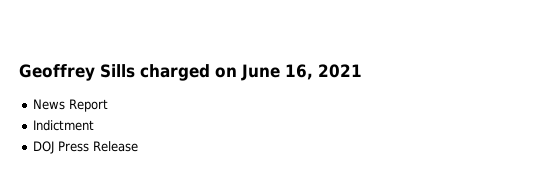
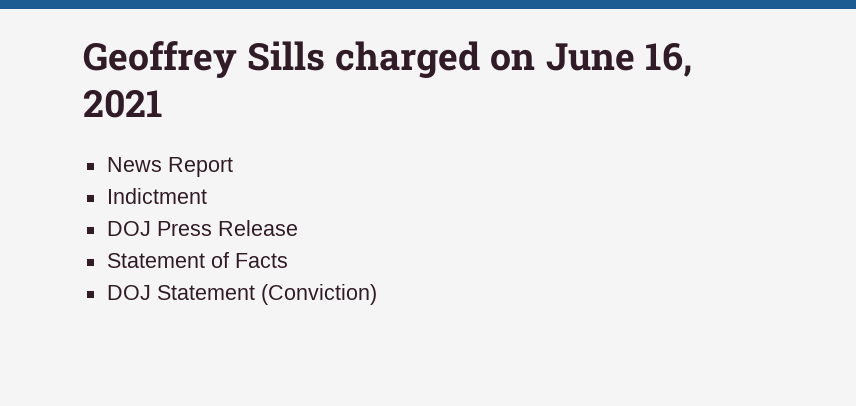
+ Statement of Facts
+ DOJ Statement (Conviction)

